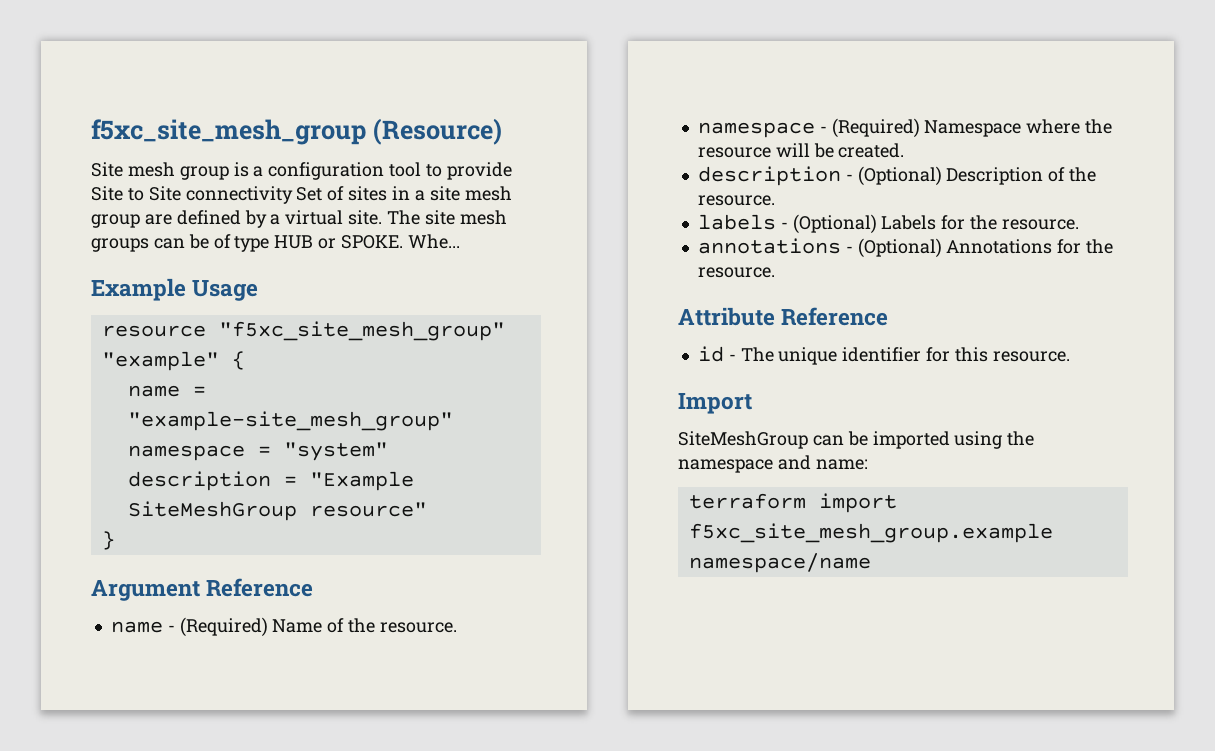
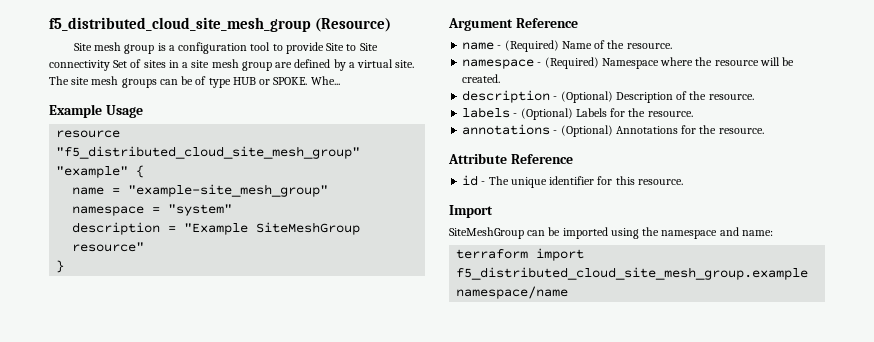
- f5xc_site_mesh_group (Resource)
+ f5_distributed_cloud_site_mesh_group (Resource)
- resource "f5xc_site_mesh_group" "example" {
+ resource "f5_distributed_cloud_site_mesh_group" "example" {
- terraform import f5xc_site_mesh_group.example namespace/name
+ terraform import f5_distributed_cloud_site_mesh_group.example namespace/name

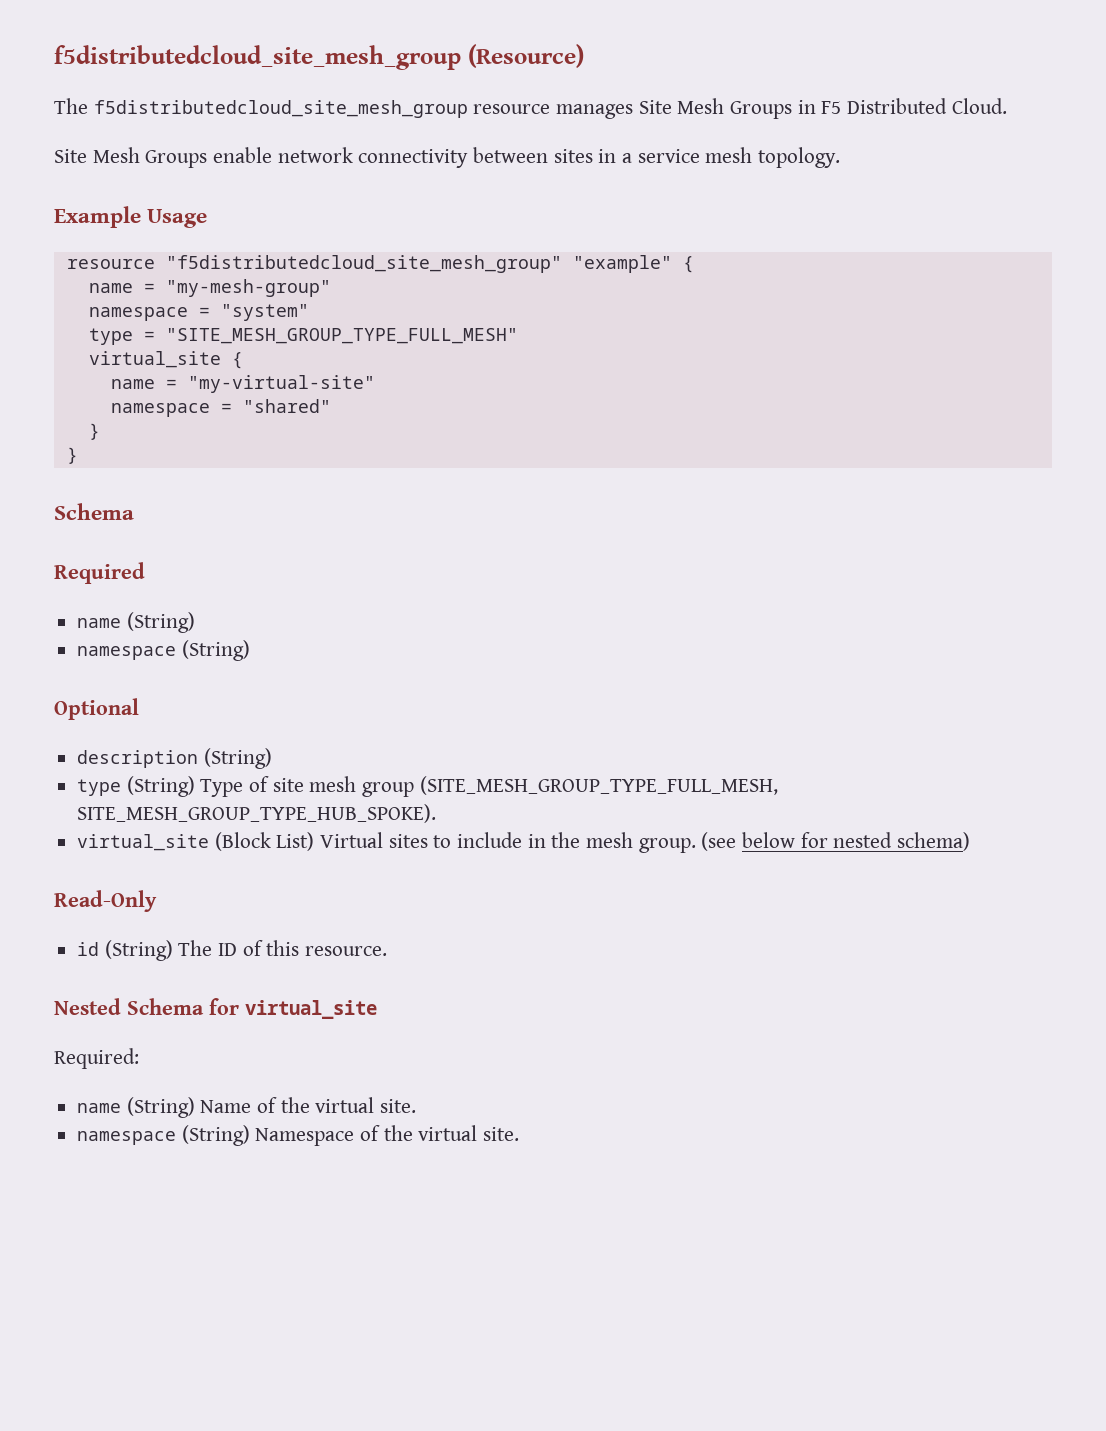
- f5_distributed_cloud_site_mesh_group (Resource)
+ f5distributedcloud_site_mesh_group (Resource)
- Site mesh group is a configuration tool to provide Site to Site connectivity Set of sites in a site mesh group are defined by a virtual site. The site mesh groups can be of type HUB or SPOKE. Whe...
+ The f5distributedcloud_site_mesh_group resource manages Site Mesh Groups in F5 Distributed Cloud.
+ Site Mesh Groups enable network connectivity between sites in a service mesh topology.
- resource "f5_distributed_cloud_site_mesh_group" "example" {
+ resource "f5distributedcloud_site_mesh_group" "example" {
- name = "example-site_mesh_group"
+ name = "my-mesh-group"
- description = "Example SiteMeshGroup resource"
+ type = "SITE_MESH_GROUP_TYPE_FULL_MESH"
+ virtual_site {
+ name = "my-virtual-site"
+ namespace = "shared"
  }
- Argument Reference
- name - (Required) Name of the resource.
- namespace - (Required) Namespace where the resource will be created.
- description - (Optional) Description of the resource.
- labels - (Optional) Labels for the resource.
- annotations - (Optional) Annotations for the resource.
- Attribute Reference
- id - The unique identifier for this resource.
- Import
- SiteMeshGroup can be imported using the namespace and name:
- terraform import f5_distributed_cloud_site_mesh_group.example namespace/name
+ }
+ Schema
+ Required
+ name (String)
+ namespace (String)
+ Optional
+ description (String)
+ type (String) Type of site mesh group (SITE_MESH_GROUP_TYPE_FULL_MESH, SITE_MESH_GROUP_TYPE_HUB_SPOKE).
+ virtual_site (Block List) Virtual sites to include in the mesh group. (see below for nested schema)
+ Read-Only
+ id (String) The ID of this resource.
+ Nested Schema for virtual_site
+ Required:
+ name (String) Name of the virtual site.
+ namespace (String) Namespace of the virtual site.

